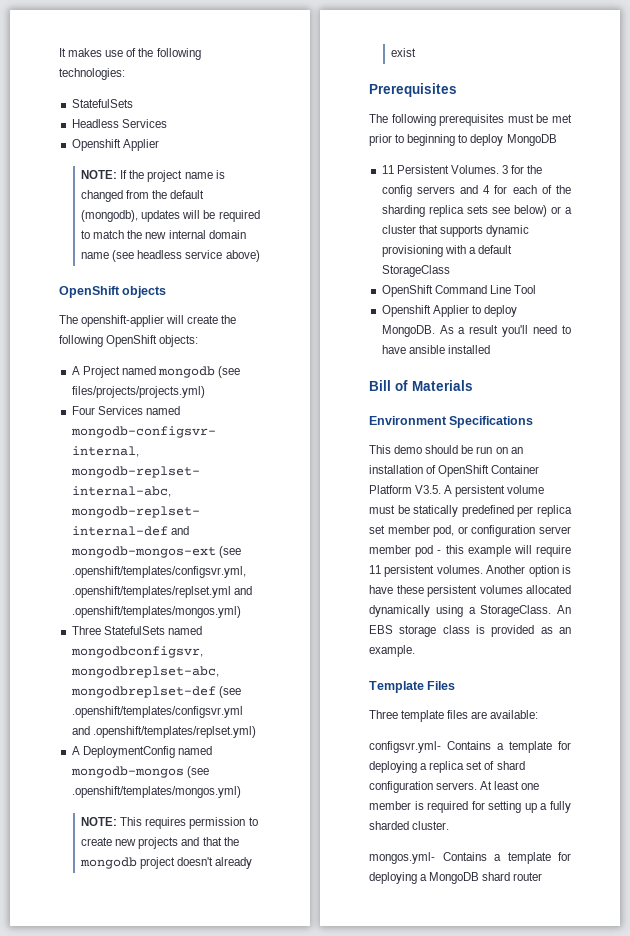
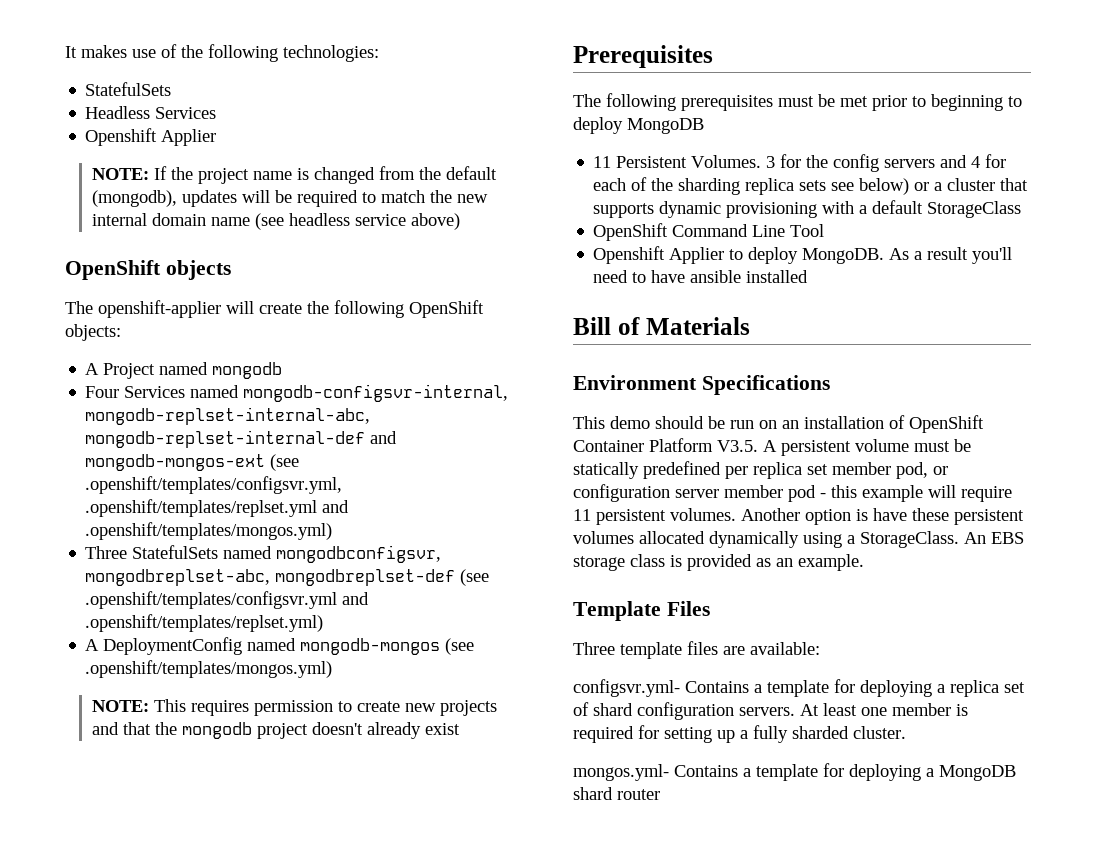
- A Project named mongodb (see files/projects/projects.yml)
+ A Project named mongodb

